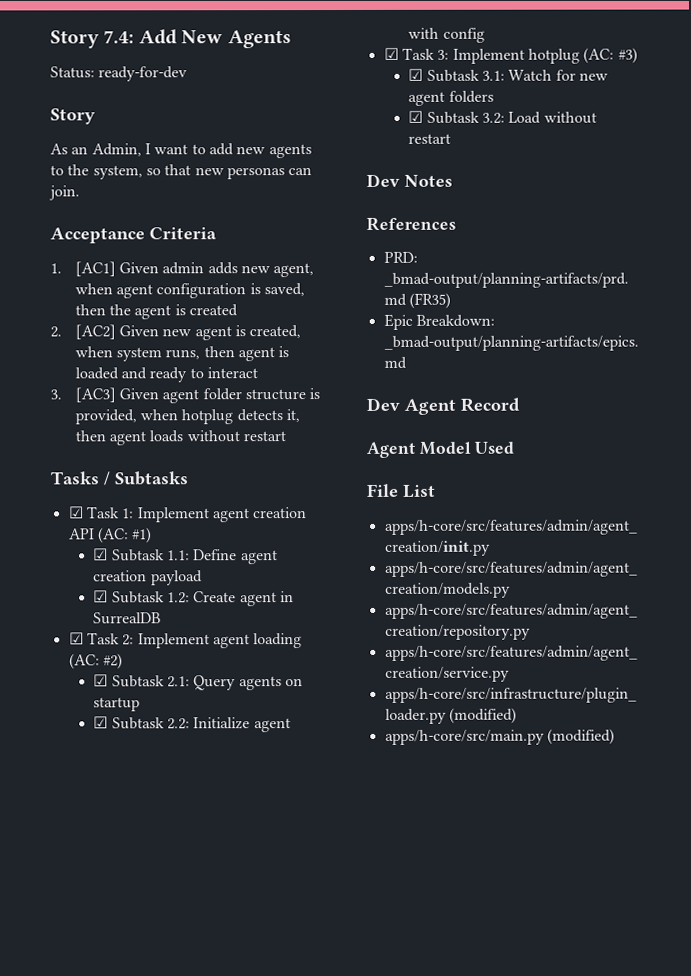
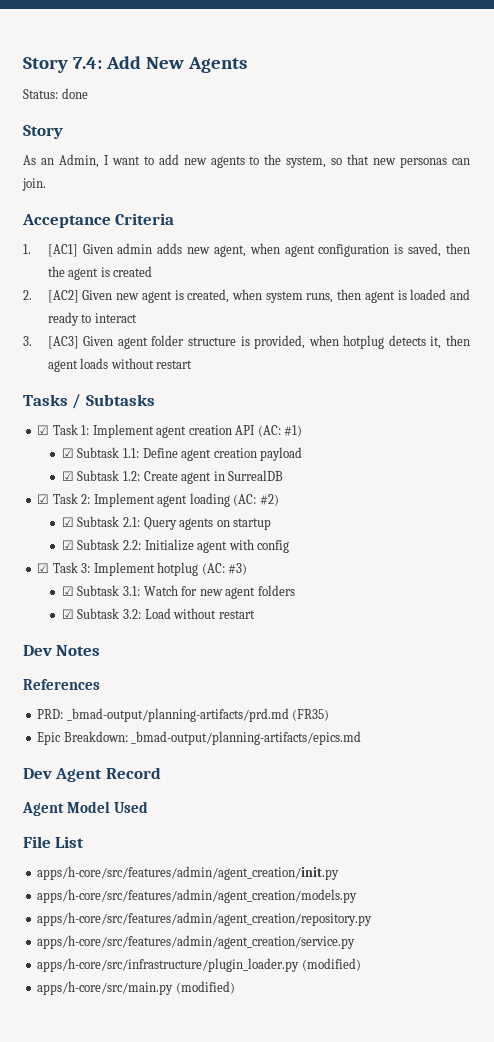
- Status: ready-for-dev
+ Status: done

